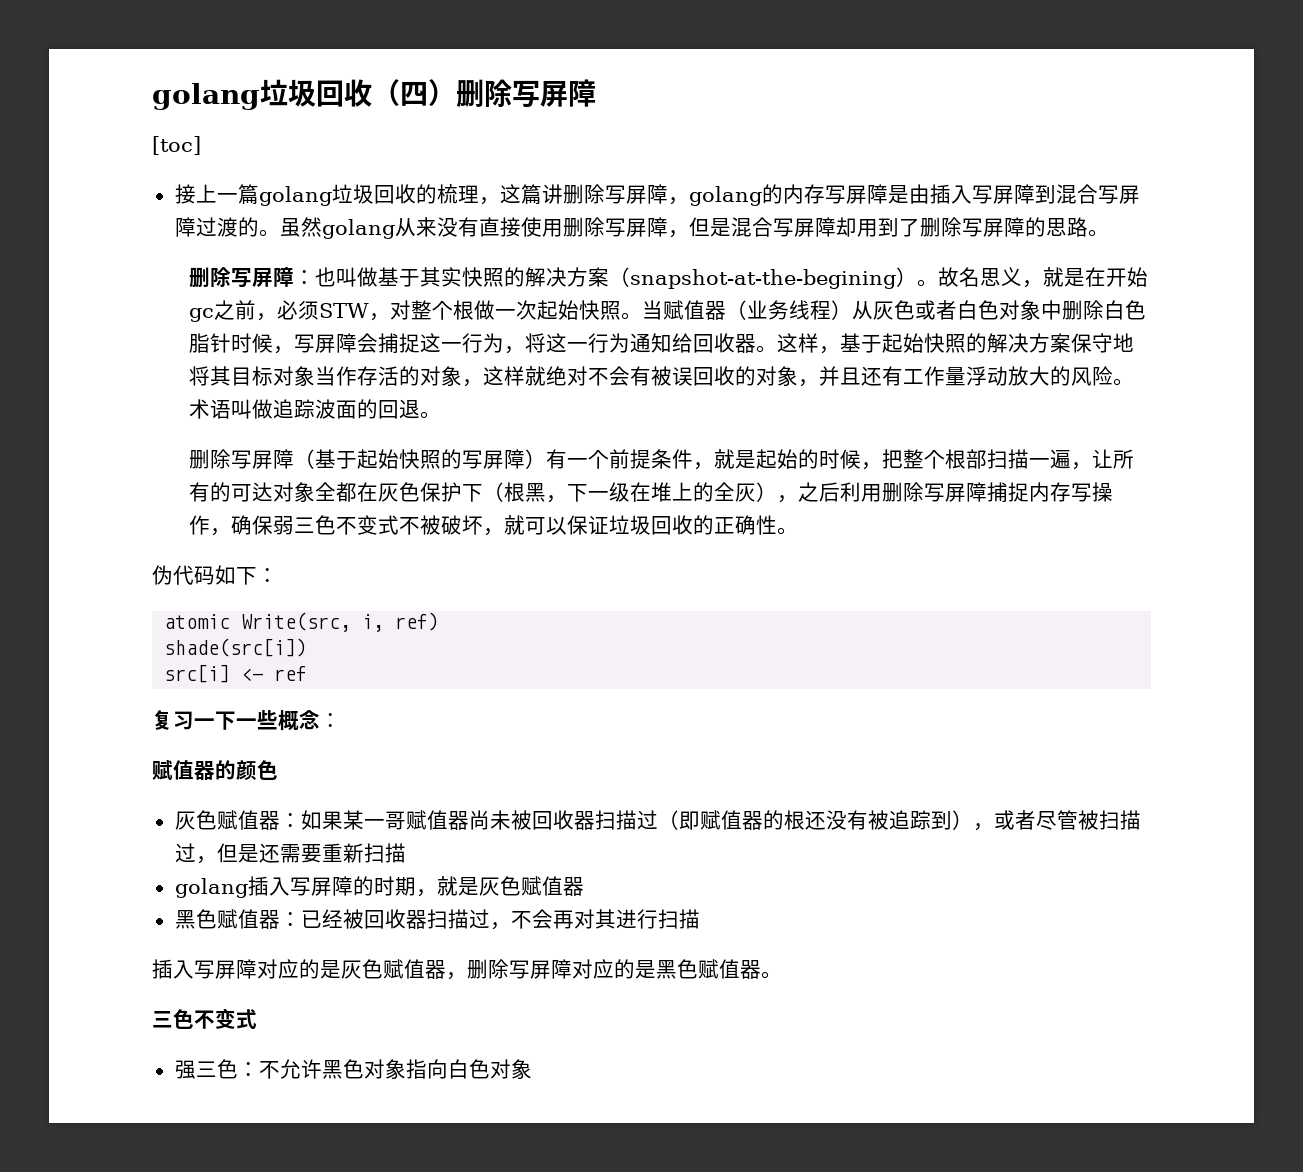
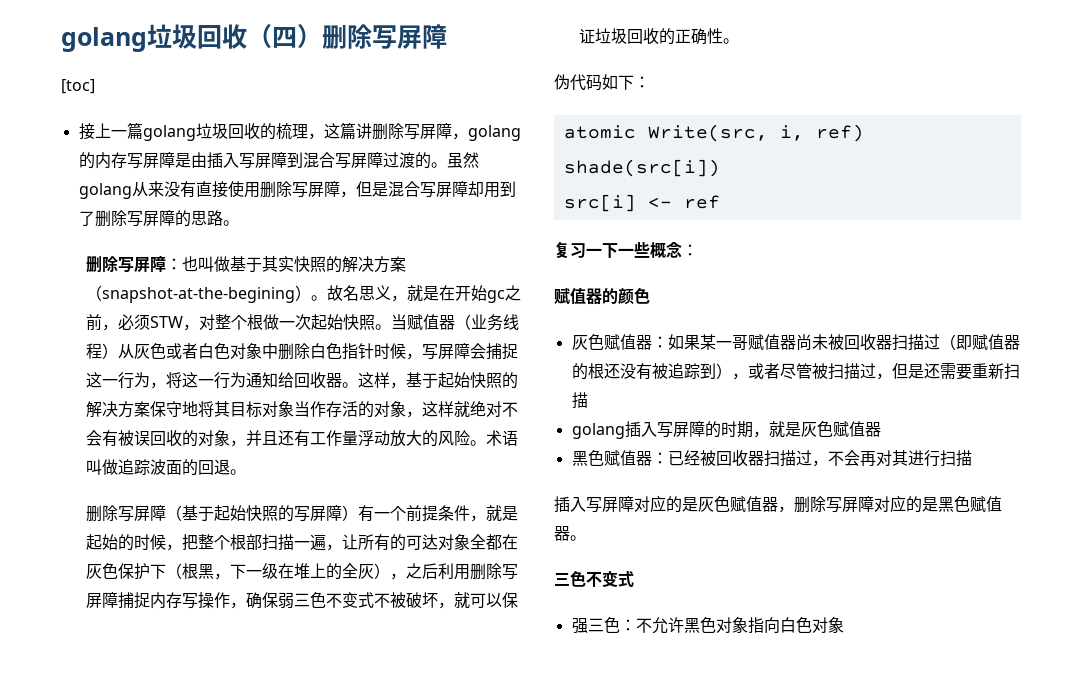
- 当赋值器（业务线程）从灰色或者白色对象中删除白色脂针时候，写屏障会捕捉这一行为，将这一行为通知给回收器。
+ 当赋值器（业务线程）从灰色或者白色对象中删除白色指针时候，写屏障会捕捉这一行为，将这一行为通知给回收器。

